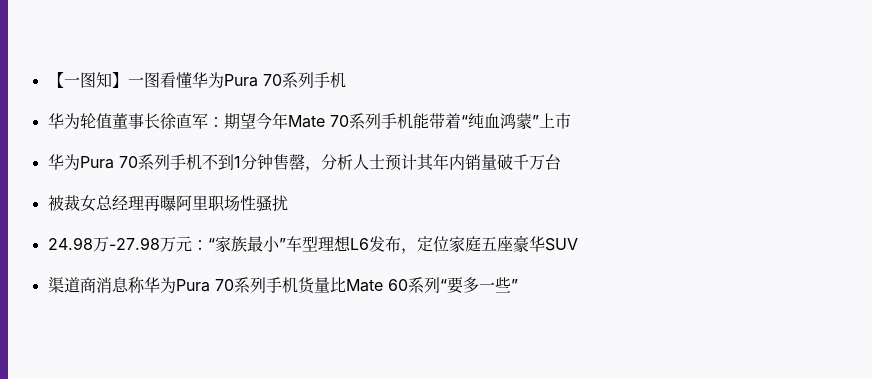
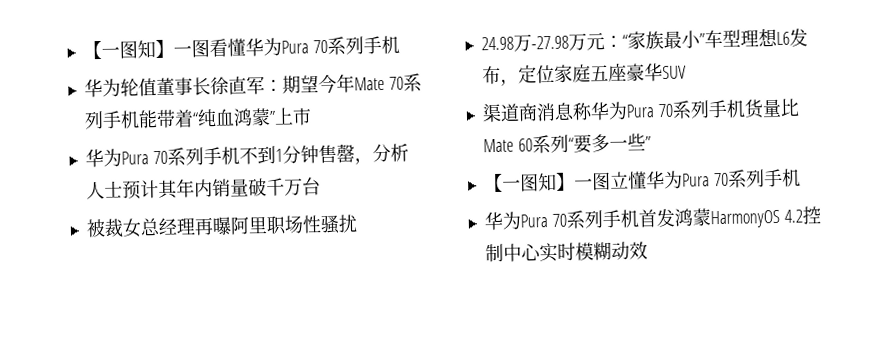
+ 【一图知】一图立懂华为Pura 70系列手机
+ 华为Pura 70系列手机首发鸿蒙HarmonyOS 4.2控制中心实时模糊动效

